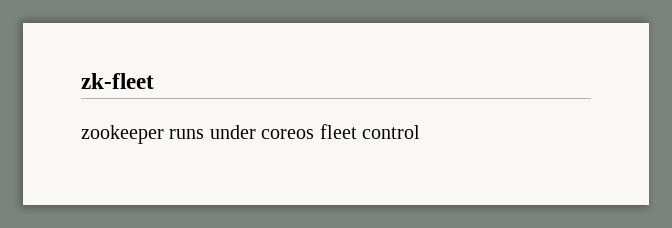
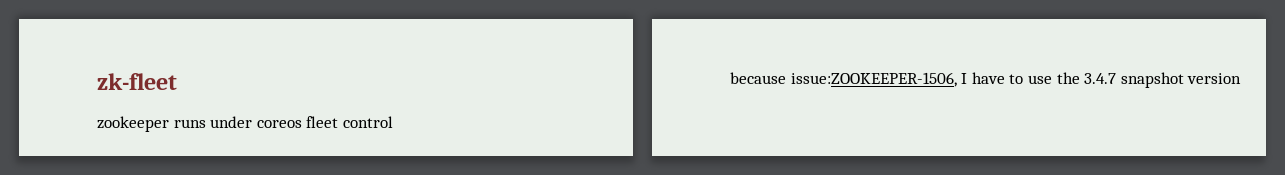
+ because issue:ZOOKEEPER-1506, I have to use the 3.4.7 snapshot version

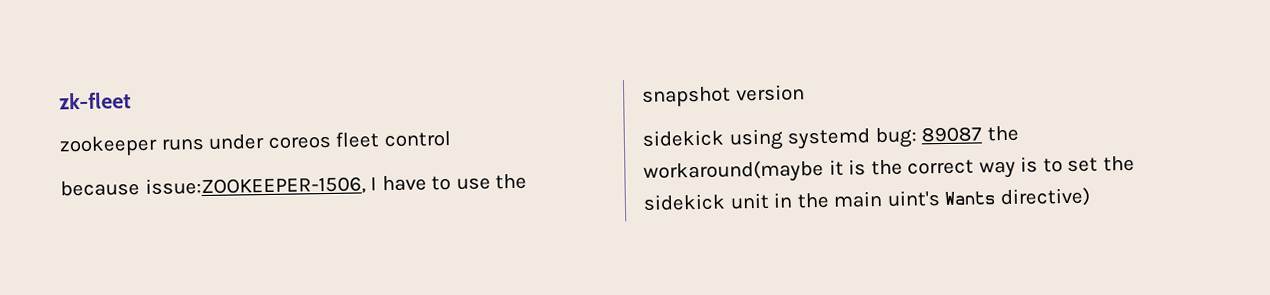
- because issue:ZOOKEEPER-1506, I have to use the 3.4.7 snapshot version
+ because issue:ZOOKEEPER-1506, I have to use the snapshot version
+ sidekick using systemd bug: 89087 the workaround(maybe it is the correct way is to set the sidekick unit in the main uint's Wants directive)

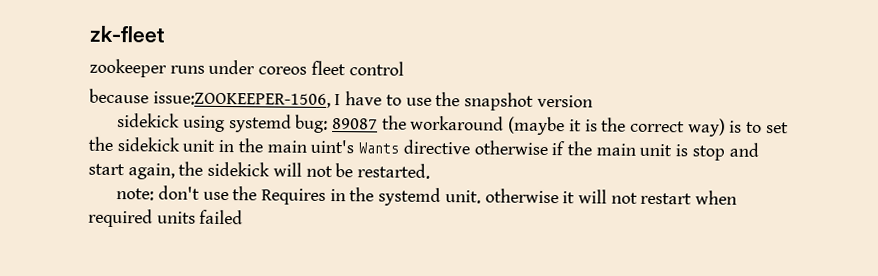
- sidekick using systemd bug: 89087 the workaround(maybe it is the correct way is to set the sidekick unit in the main uint's Wants directive)
+ sidekick using systemd bug: 89087 the workaround (maybe it is the correct way) is to set the sidekick unit in the main uint's Wants directive otherwise if the main unit is stop and start again, the sidekick will not be restarted.
+ note: don't use the Requires in the systemd unit. otherwise it will not restart when required units failed

